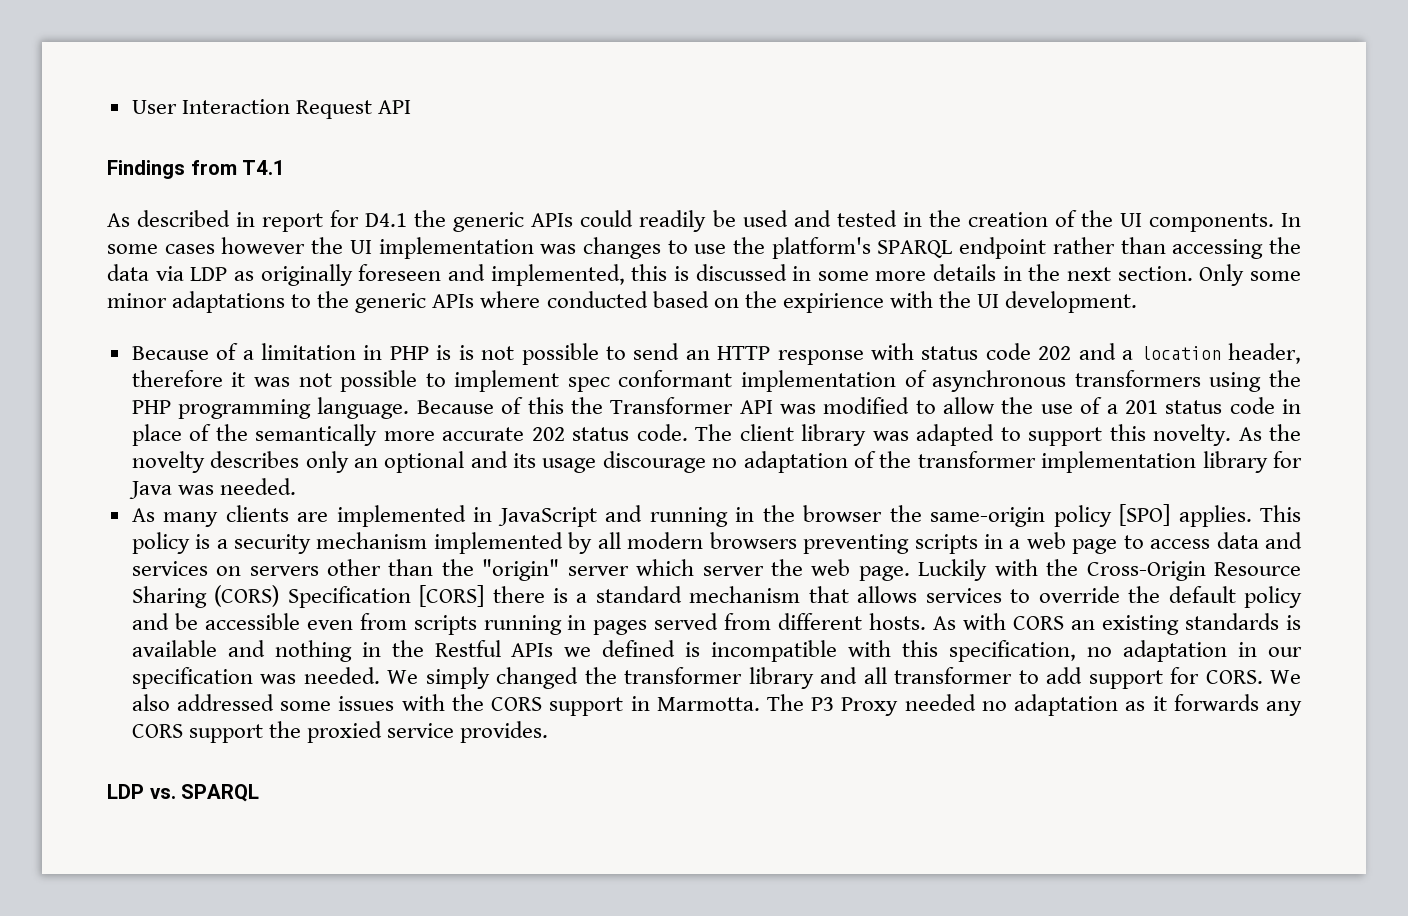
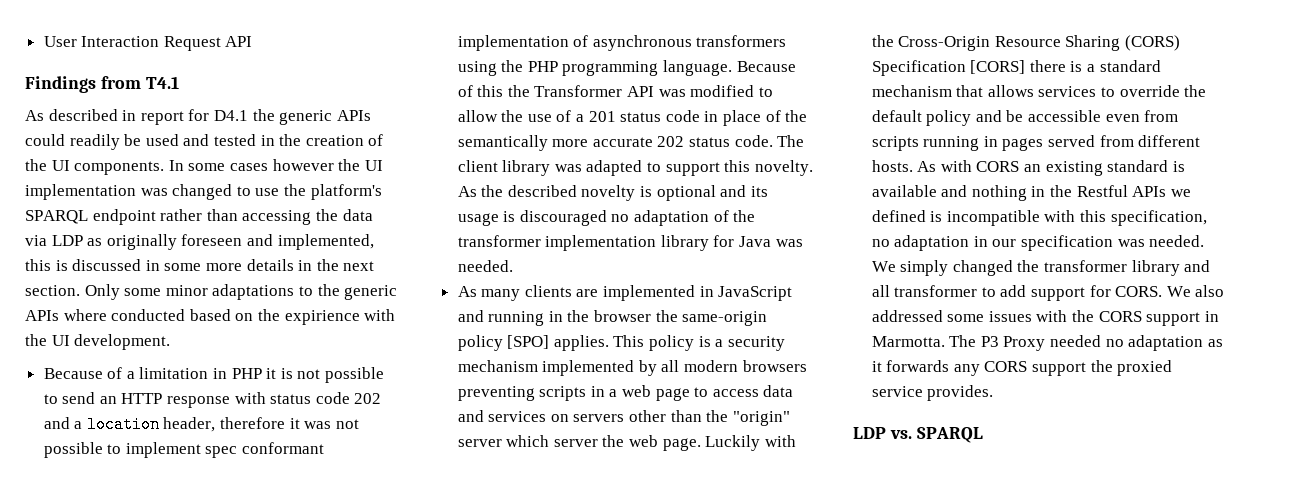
- In some cases however the UI implementation was changes to use the platform's SPARQL endpoint rather than accessing the data via LDP as originally foreseen and implemented, this is discussed in some more details in the next section.
+ In some cases however the UI implementation was changed to use the platform's SPARQL endpoint rather than accessing the data via LDP as originally foreseen and implemented, this is discussed in some more details in the next section.
- Because of a limitation in PHP is is not possible to send an HTTP response with status code 202 and a location header, therefore it was not possible to implement spec conformant implementation of asynchronous transformers using the PHP programming language.
+ Because of a limitation in PHP it is not possible to send an HTTP response with status code 202 and a location header, therefore it was not possible to implement spec conformant implementation of asynchronous transformers using the PHP programming language.
- As the novelty describes only an optional and its usage discourage no adaptation of the transformer implementation library for Java was needed.
+ As the described novelty is optional and its usage is discouraged no adaptation of the transformer implementation library for Java was needed.
- As with CORS an existing standards is available and nothing in the Restful APIs we defined is incompatible with this specification, no adaptation in our specification was needed.
+ As with CORS an existing standard is available and nothing in the Restful APIs we defined is incompatible with this specification, no adaptation in our specification was needed.

